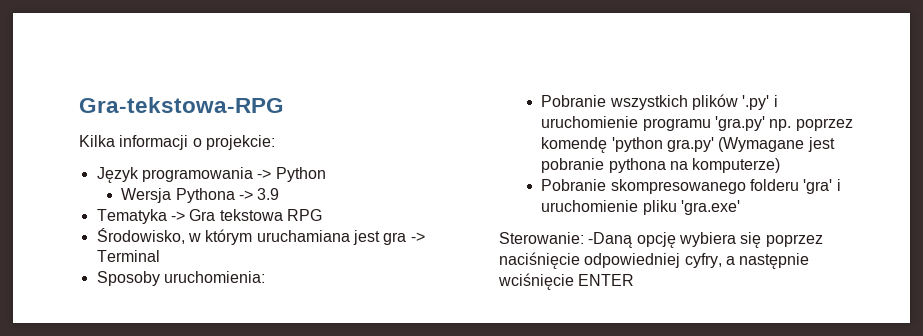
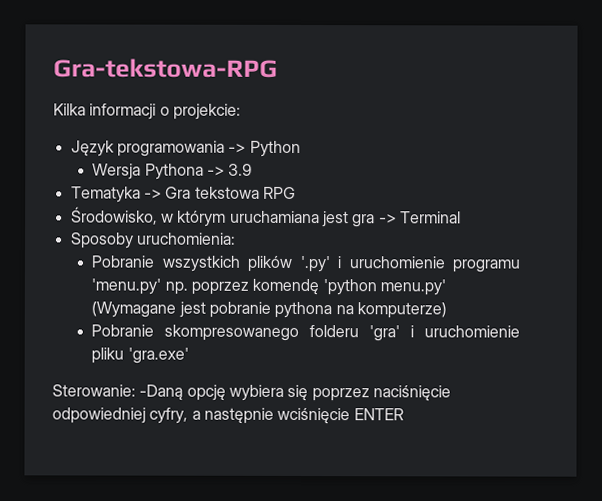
- Pobranie wszystkich plików '.py' i uruchomienie programu 'gra.py' np. poprzez komendę 'python gra.py' (Wymagane jest pobranie pythona na komputerze)
+ Pobranie wszystkich plików '.py' i uruchomienie programu 'menu.py' np. poprzez komendę 'python menu.py' (Wymagane jest pobranie pythona na komputerze)

